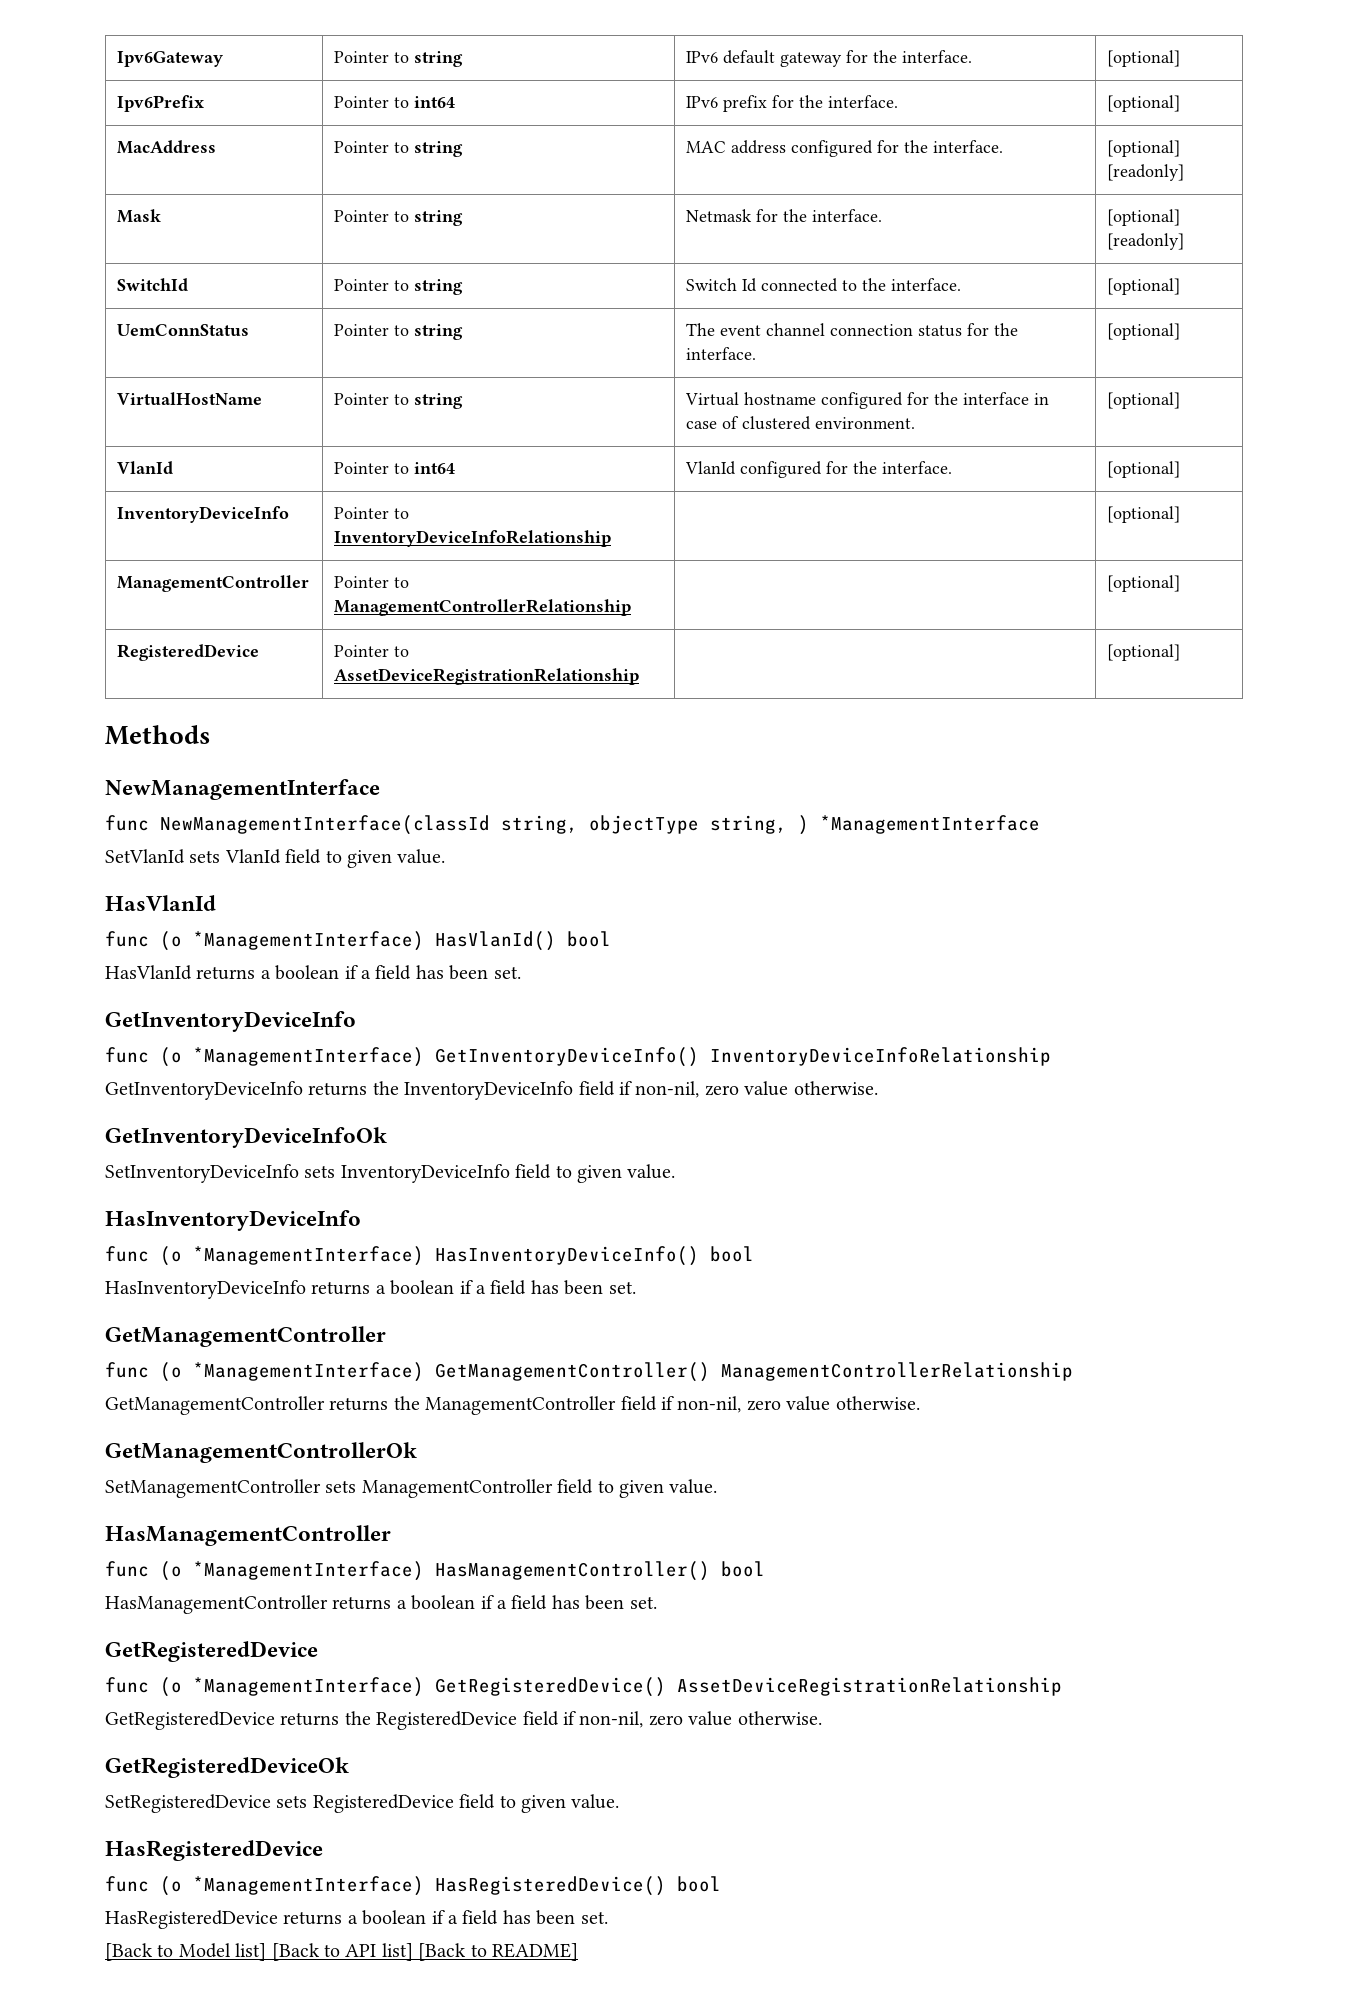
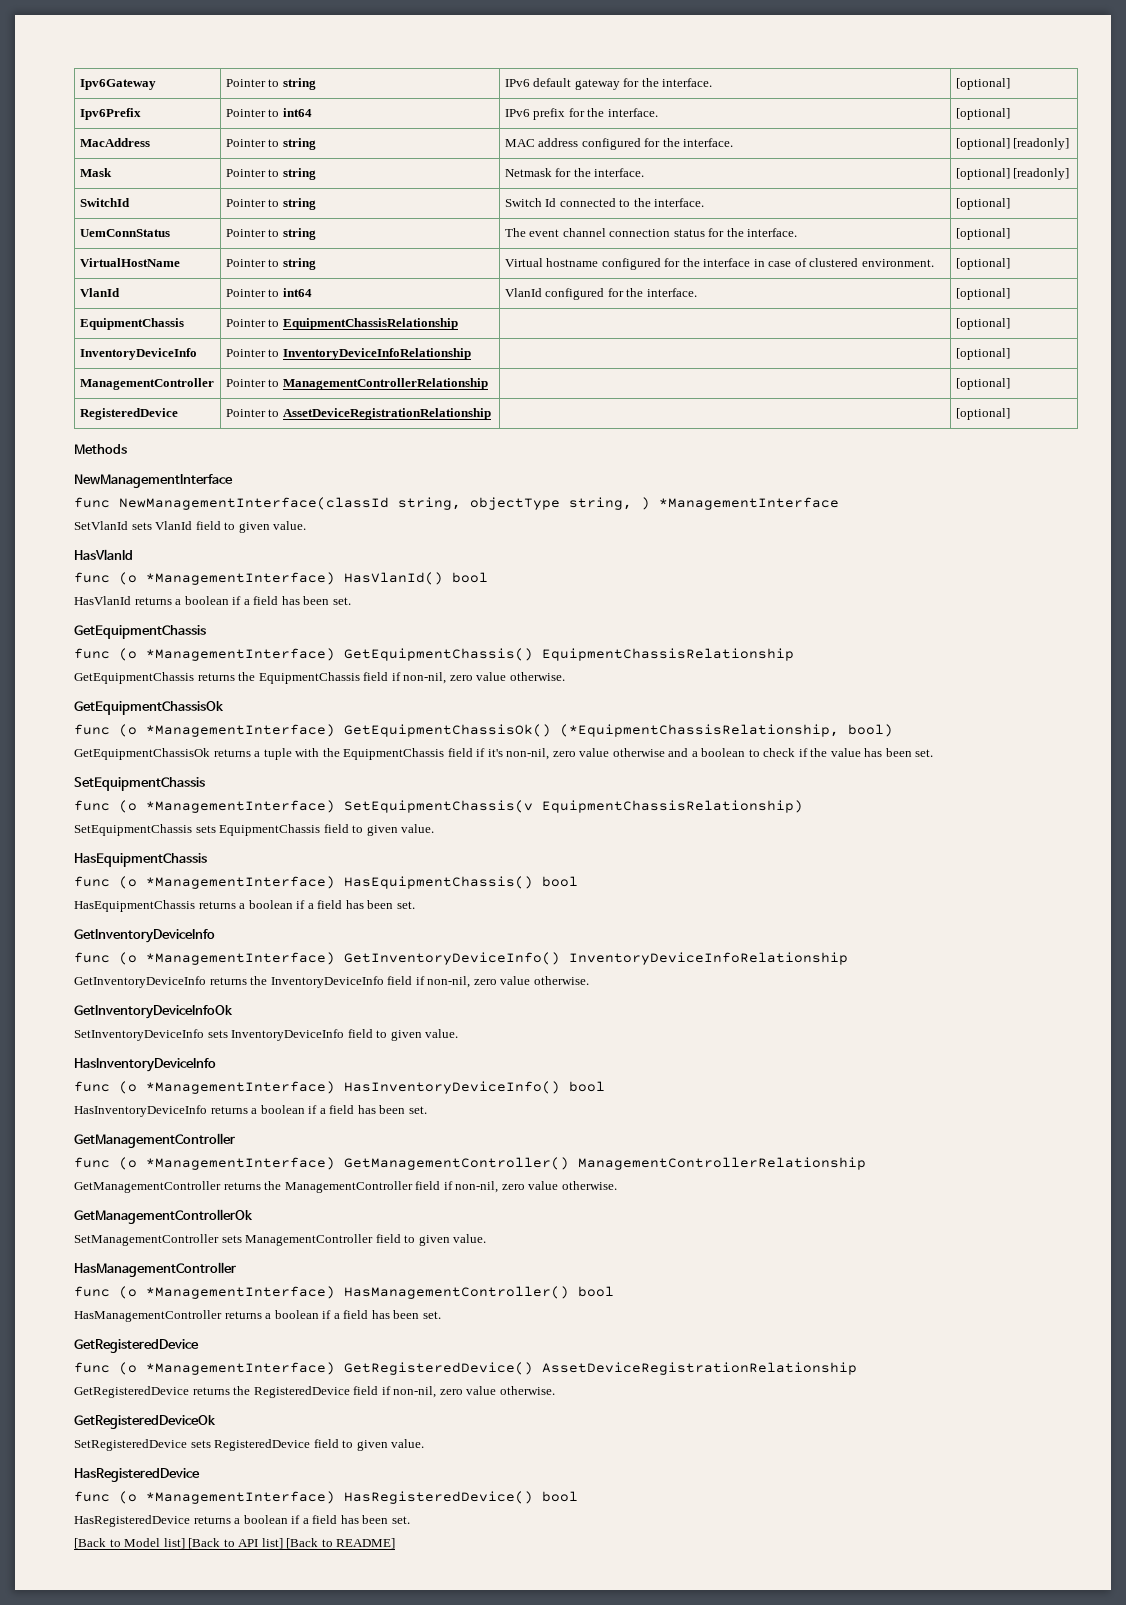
+ EquipmentChassis | Pointer to EquipmentChassisRelationship | | [optional]
  HasVlanId returns a boolean if a field has been set.
+ GetEquipmentChassis
+ func (o *ManagementInterface) GetEquipmentChassis() EquipmentChassisRelationship
+ GetEquipmentChassis returns the EquipmentChassis field if non-nil, zero value otherwise.
+ GetEquipmentChassisOk
+ func (o *ManagementInterface) GetEquipmentChassisOk() (*EquipmentChassisRelationship, bool)
+ GetEquipmentChassisOk returns a tuple with the EquipmentChassis field if it's non-nil, zero value otherwise and a boolean to check if the value has been set.
+ SetEquipmentChassis
+ func (o *ManagementInterface) SetEquipmentChassis(v EquipmentChassisRelationship)
+ SetEquipmentChassis sets EquipmentChassis field to given value.
+ HasEquipmentChassis
+ func (o *ManagementInterface) HasEquipmentChassis() bool
+ HasEquipmentChassis returns a boolean if a field has been set.

